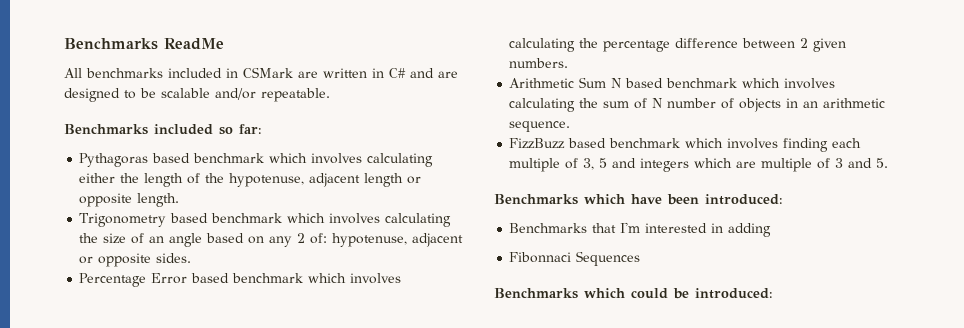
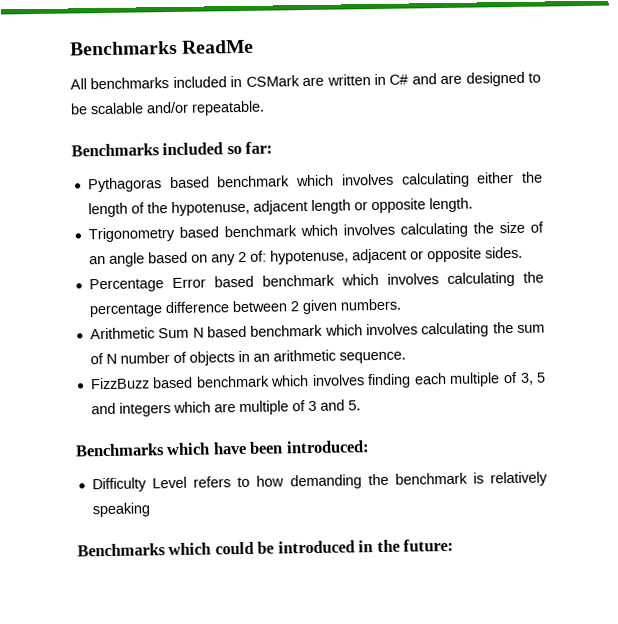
- Benchmarks that I'm interested in adding
- Fibonnaci Sequences
+ Difficulty Level refers to how demanding the benchmark is relatively speaking
- Benchmarks which could be introduced:
+ Benchmarks which could be introduced in the future:

